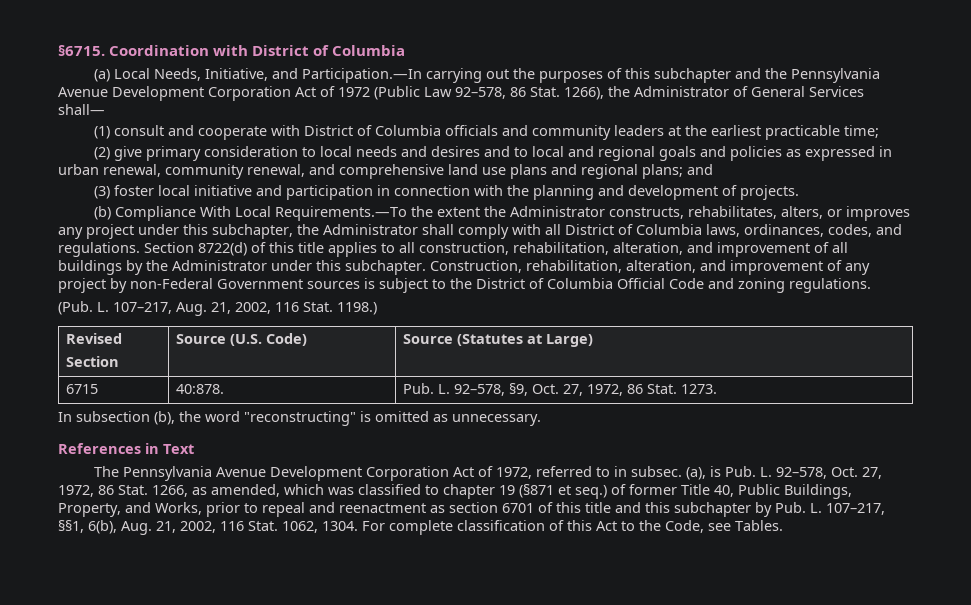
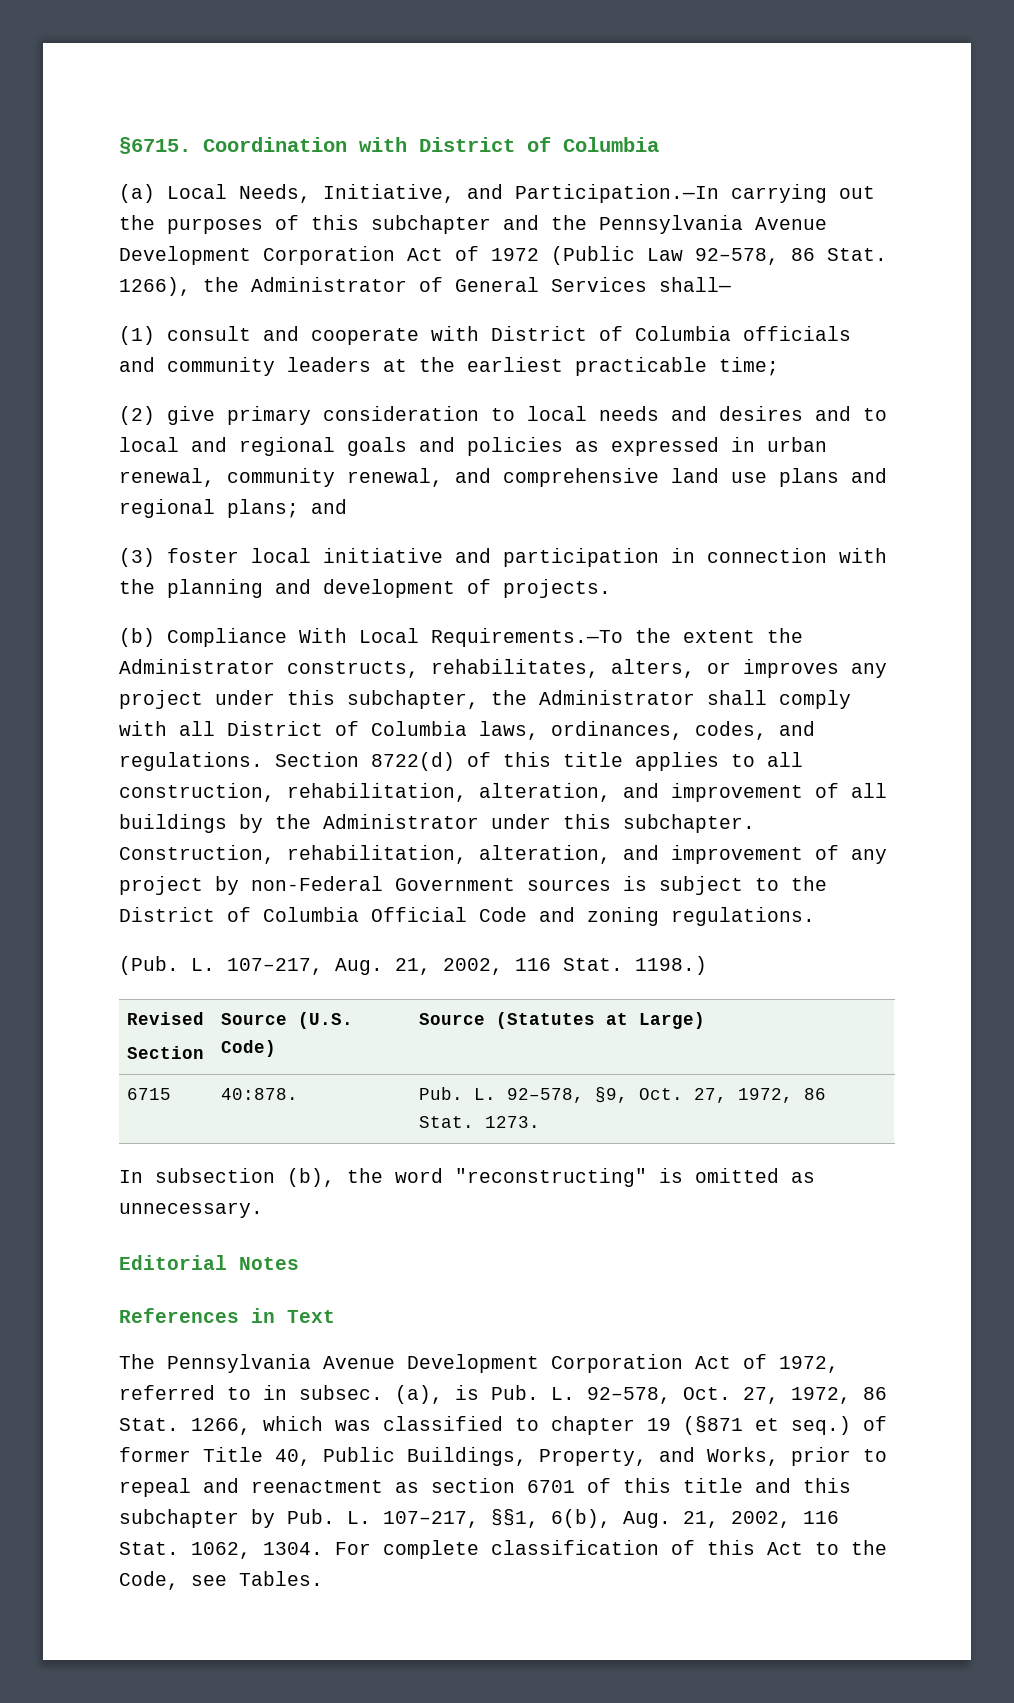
+ Editorial Notes
- 1266, as amended, which was classified to chapter 19 (§871 et seq.) of former Title 40, Public Buildings, Property, and Works, prior to repeal and reenactment as section 6701 of this title and this subchapter by Pub. L. 107–217, §§1, 6(b), Aug. 21, 2002, 116 Stat.
+ 1266, which was classified to chapter 19 (§871 et seq.) of former Title 40, Public Buildings, Property, and Works, prior to repeal and reenactment as section 6701 of this title and this subchapter by Pub. L. 107–217, §§1, 6(b), Aug. 21, 2002, 116 Stat.

